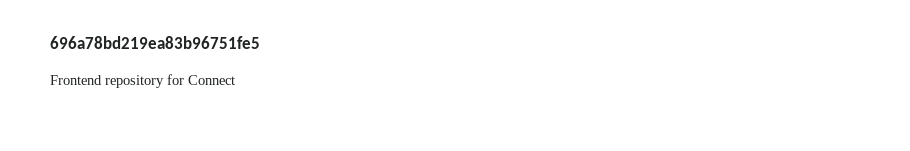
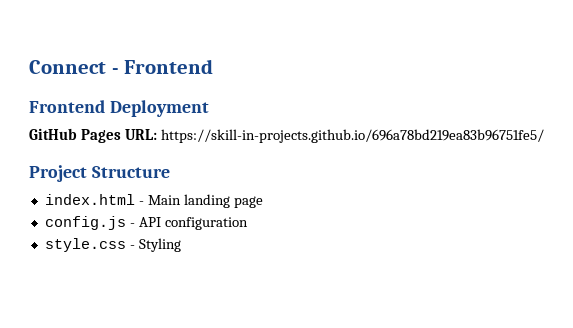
- 696a78bd219ea83b96751fe5
- Frontend repository for Connect
+ Connect - Frontend
+ Frontend Deployment
+ GitHub Pages URL: https://skill-in-projects.github.io/696a78bd219ea83b96751fe5/
+ Project Structure
+ index.html - Main landing page
+ config.js - API configuration
+ style.css - Styling

